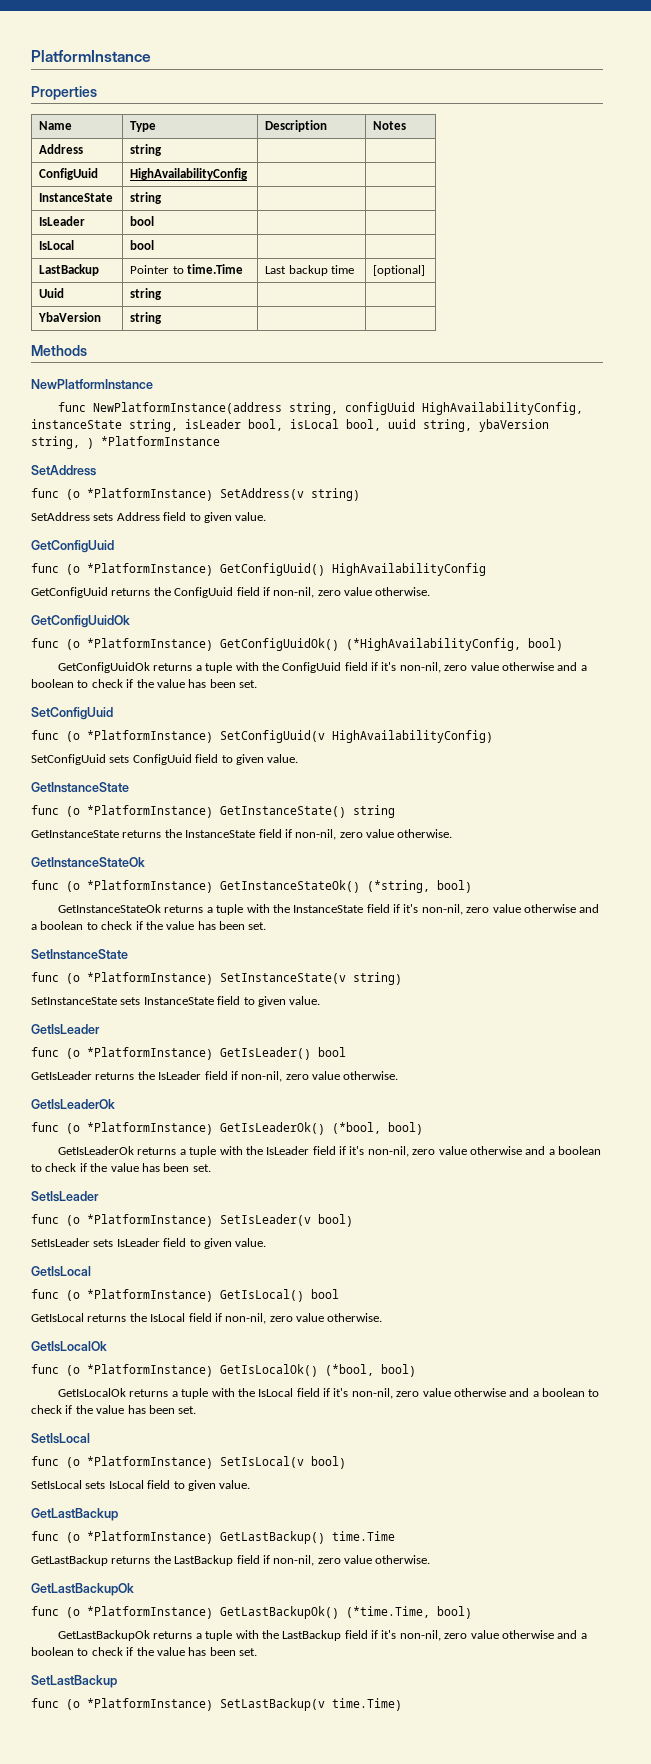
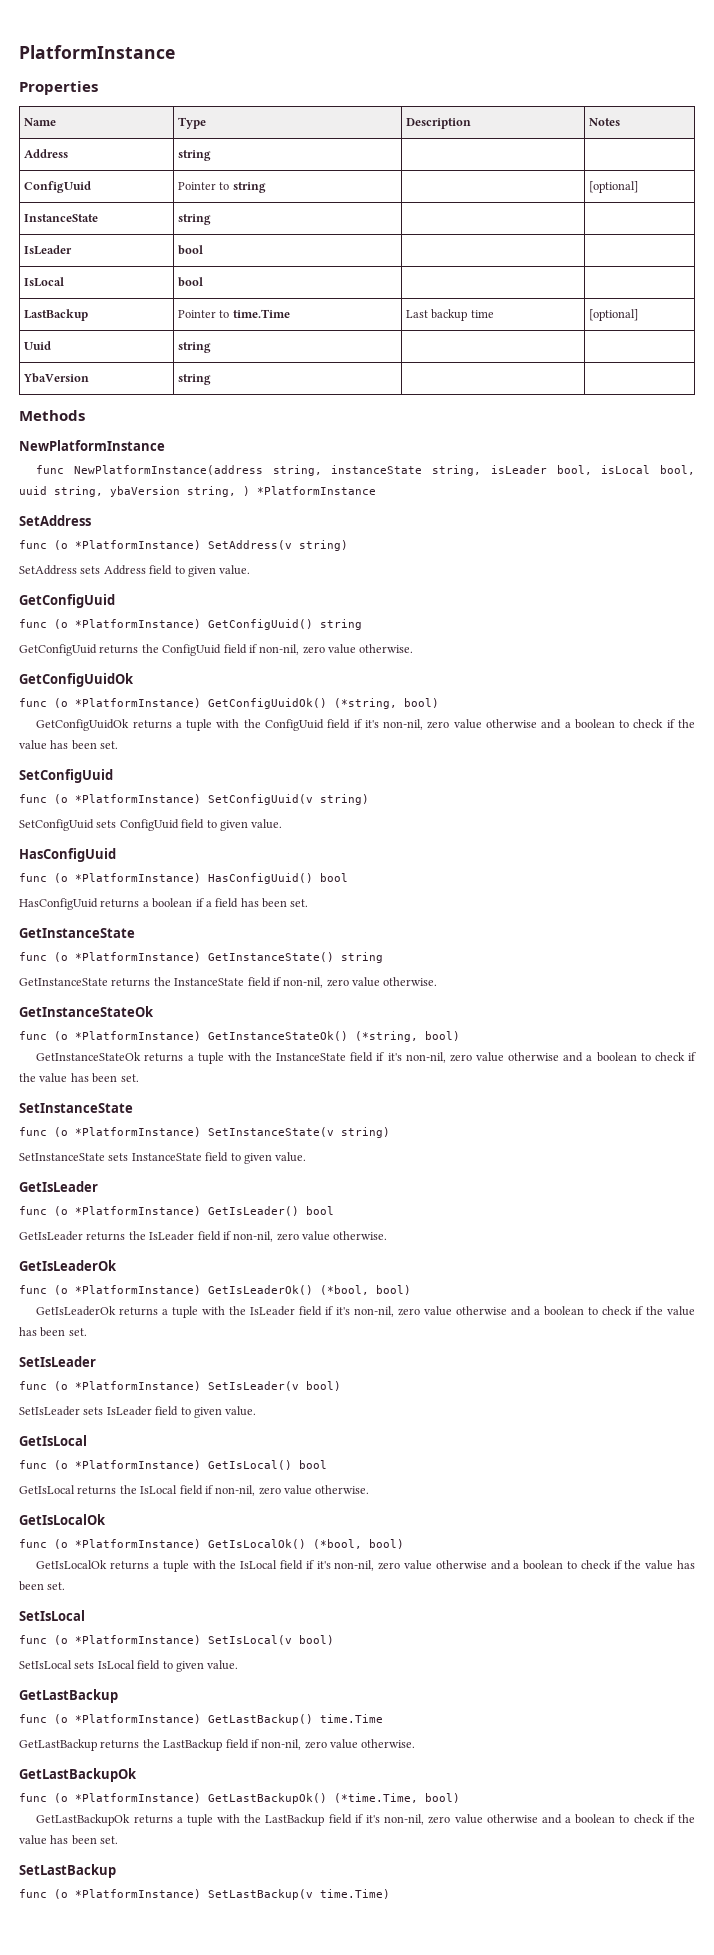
- ConfigUuid | HighAvailabilityConfig | |
+ ConfigUuid | Pointer to string | | [optional]
- func NewPlatformInstance(address string, configUuid HighAvailabilityConfig, instanceState string, isLeader bool, isLocal bool, uuid string, ybaVersion string, ) *PlatformInstance
+ func NewPlatformInstance(address string, instanceState string, isLeader bool, isLocal bool, uuid string, ybaVersion string, ) *PlatformInstance
- func (o *PlatformInstance) GetConfigUuid() HighAvailabilityConfig
+ func (o *PlatformInstance) GetConfigUuid() string
- func (o *PlatformInstance) GetConfigUuidOk() (*HighAvailabilityConfig, bool)
+ func (o *PlatformInstance) GetConfigUuidOk() (*string, bool)
- func (o *PlatformInstance) SetConfigUuid(v HighAvailabilityConfig)
+ func (o *PlatformInstance) SetConfigUuid(v string)
  SetConfigUuid sets ConfigUuid field to given value.
+ HasConfigUuid
+ func (o *PlatformInstance) HasConfigUuid() bool
+ HasConfigUuid returns a boolean if a field has been set.

